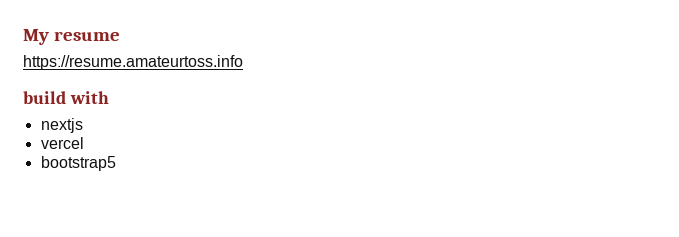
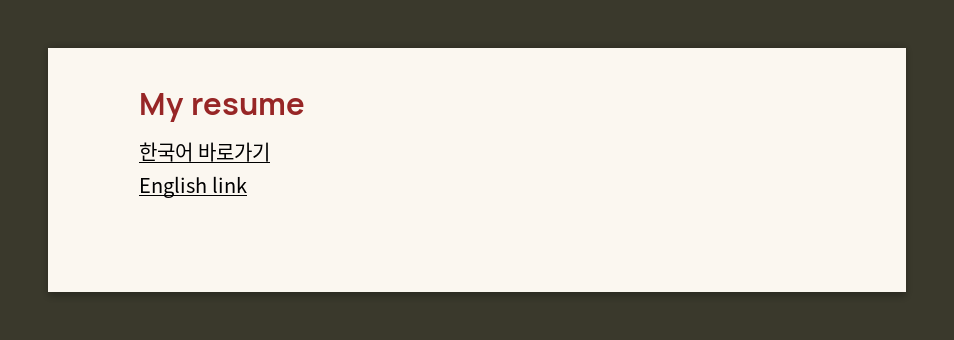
- https://resume.amateurtoss.info
- build with
- nextjs
- vercel
- bootstrap5
+ 한국어 바로가기
+ English link

